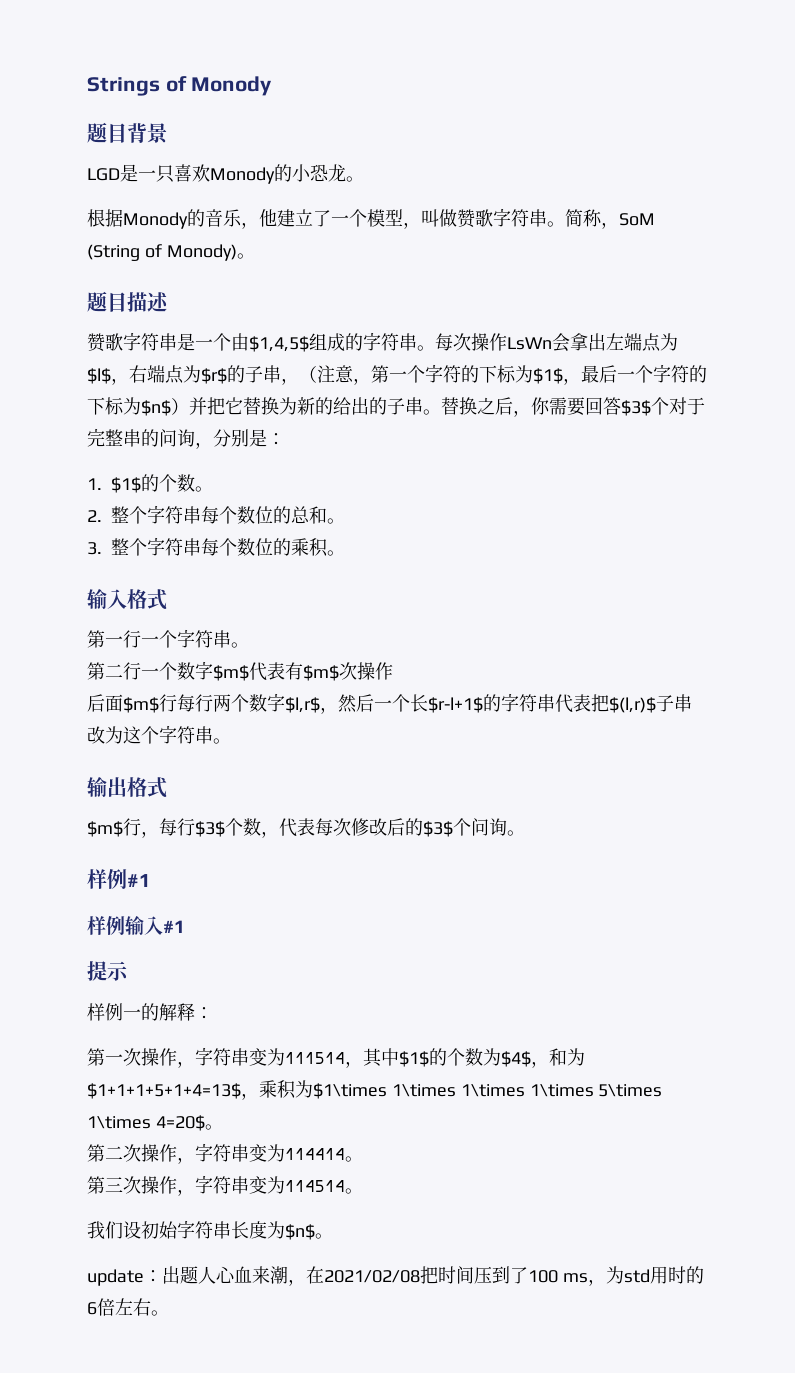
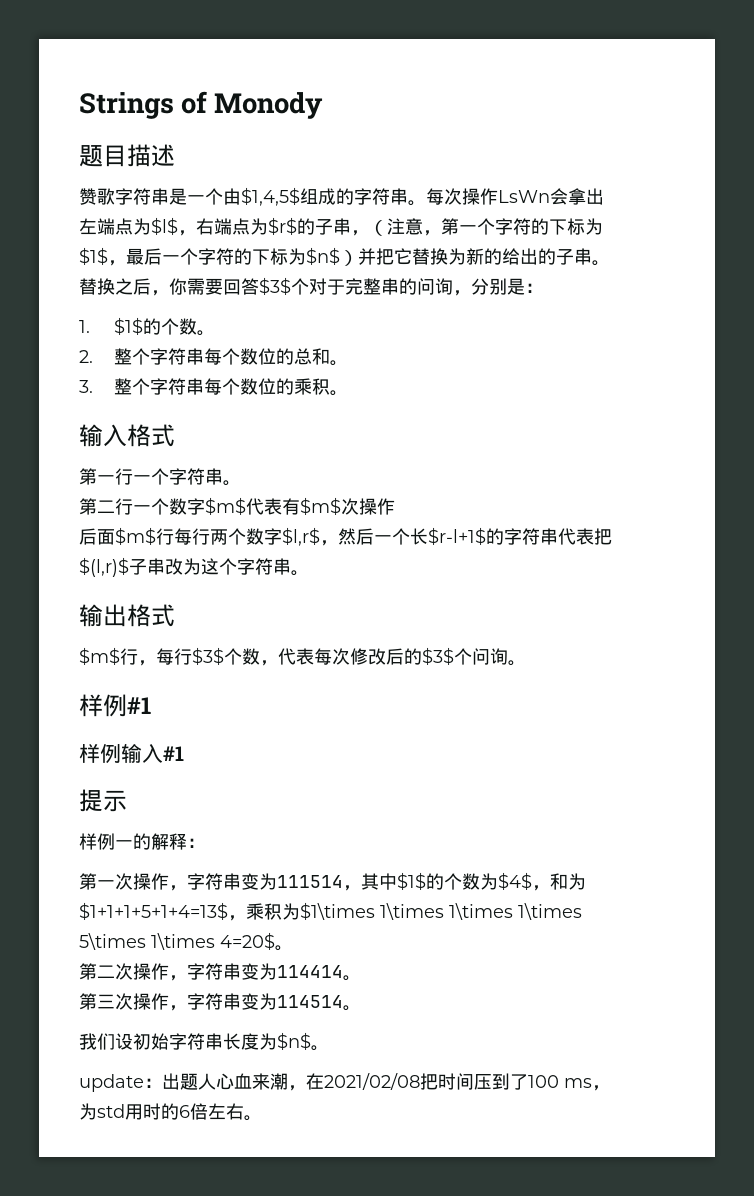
- 题目背景
- LGD是一只喜欢Monody的小恐龙。
- 根据Monody的音乐，他建立了一个模型，叫做赞歌字符串。简称，SoM (String of Monody)。

